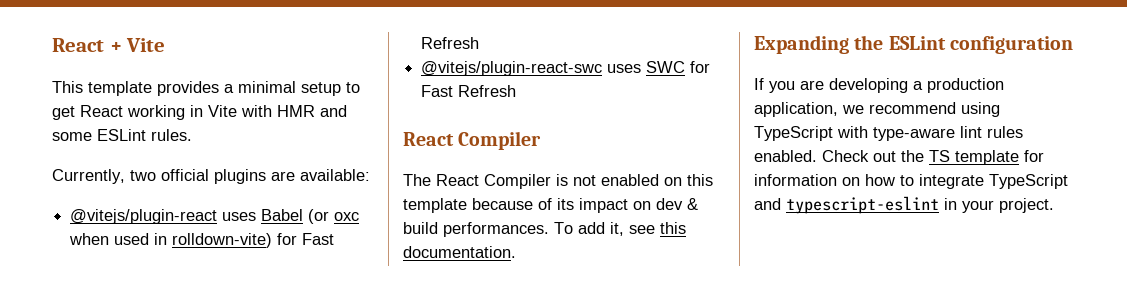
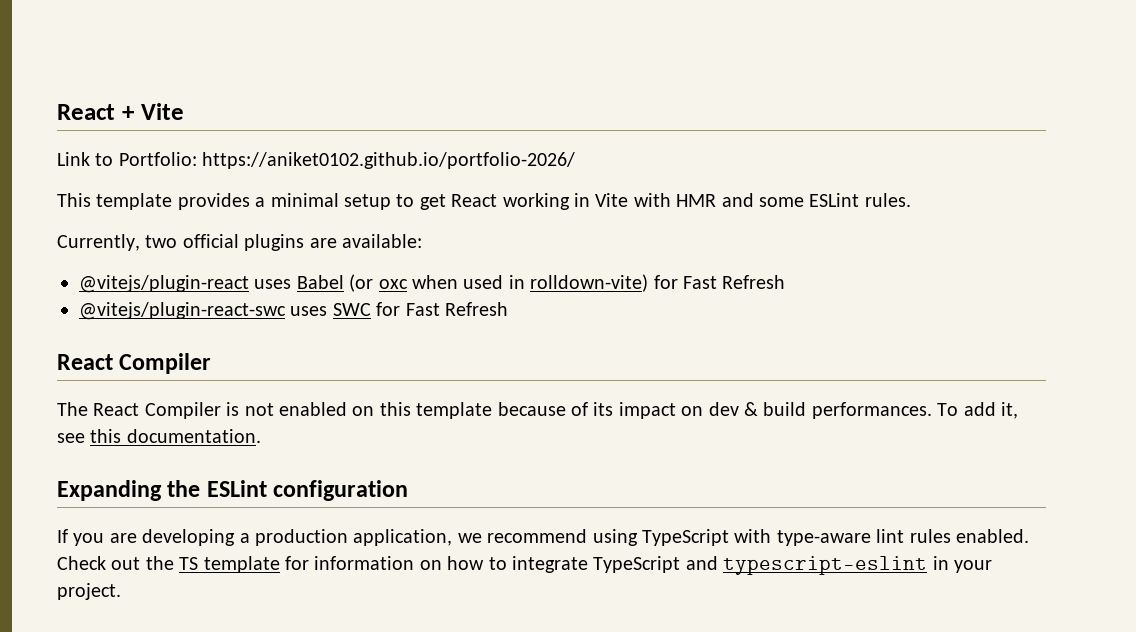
+ Link to Portfolio: https://aniket0102.github.io/portfolio-2026/

